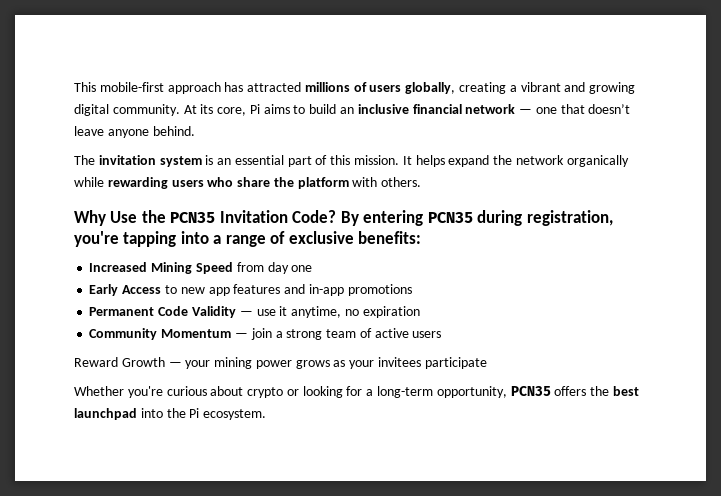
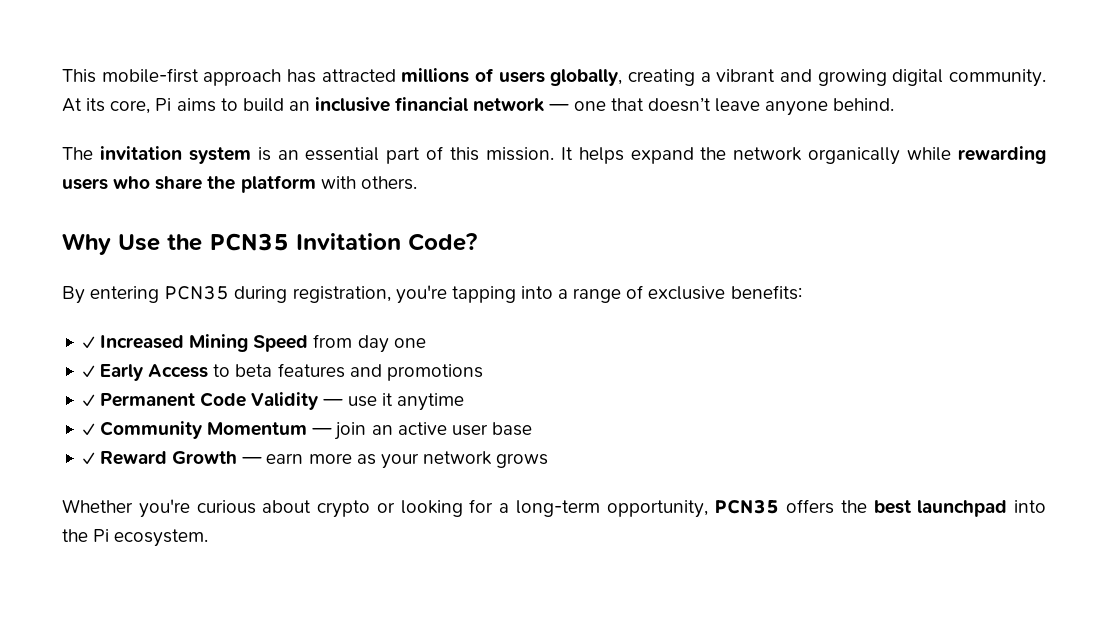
- Why Use the PCN35 Invitation Code? By entering PCN35 during registration, you're tapping into a range of exclusive benefits:
+ Why Use the PCN35 Invitation Code?
+ By entering PCN35 during registration, you're tapping into a range of exclusive benefits:
- Increased Mining Speed from day one
+ ✓ Increased Mining Speed from day one
- Early Access to new app features and in-app promotions
+ ✓ Early Access to beta features and promotions
- Permanent Code Validity — use it anytime, no expiration
- Community Momentum — join a strong team of active users
- Reward Growth — your mining power grows as your invitees participate
+ ✓ Permanent Code Validity — use it anytime
+ ✓ Community Momentum — join an active user base
+ ✓ Reward Growth — earn more as your network grows

